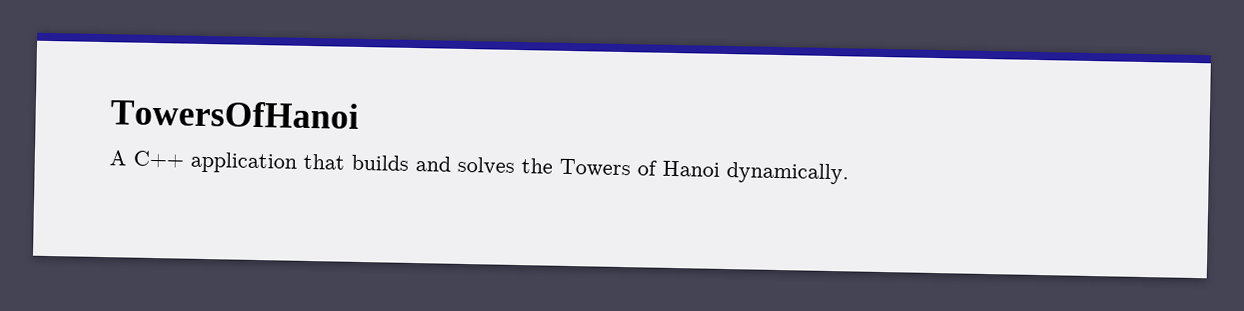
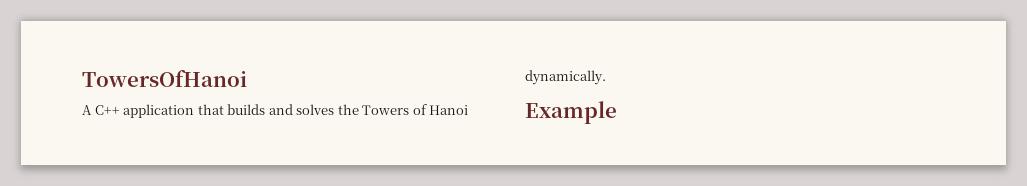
+ Example

